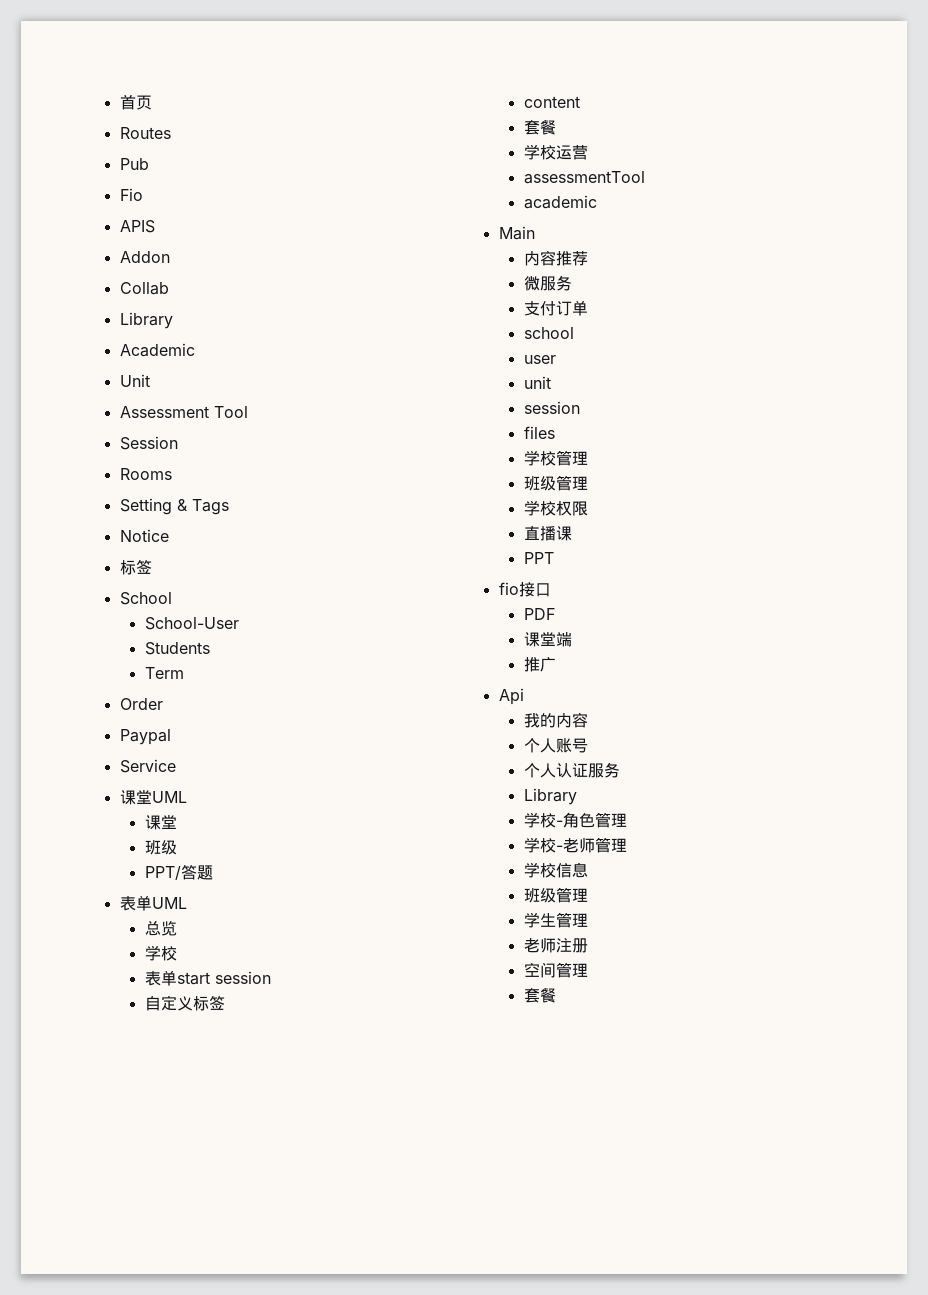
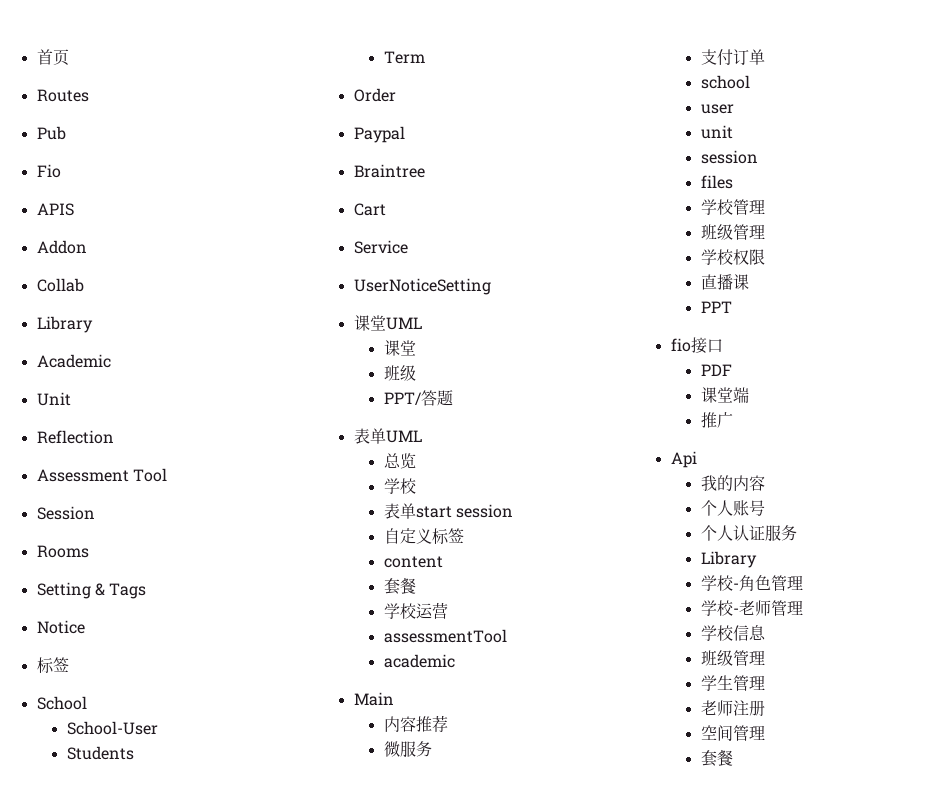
+ Reflection
+ Braintree
+ Cart
+ UserNoticeSetting

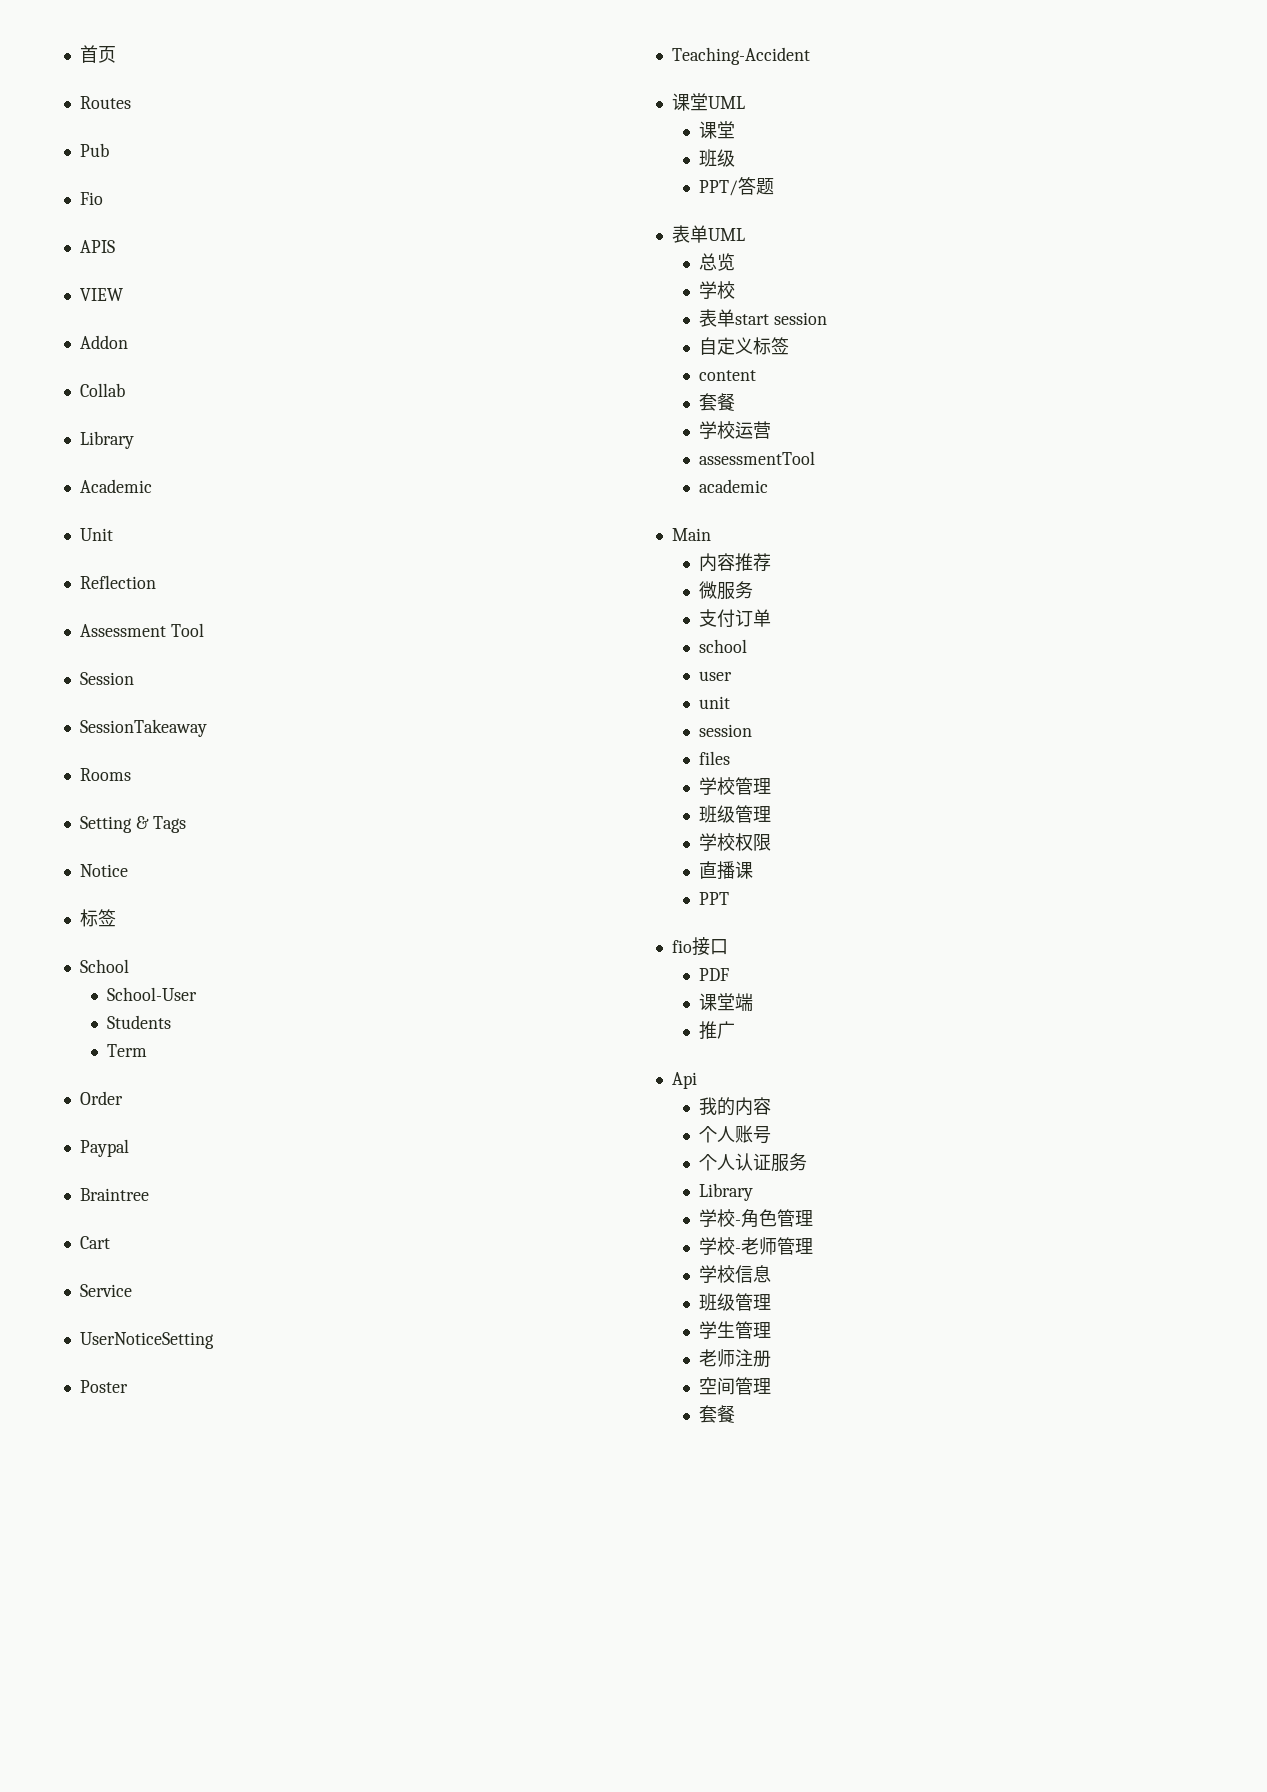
+ VIEW
+ SessionTakeaway
+ Poster
+ Teaching-Accident

